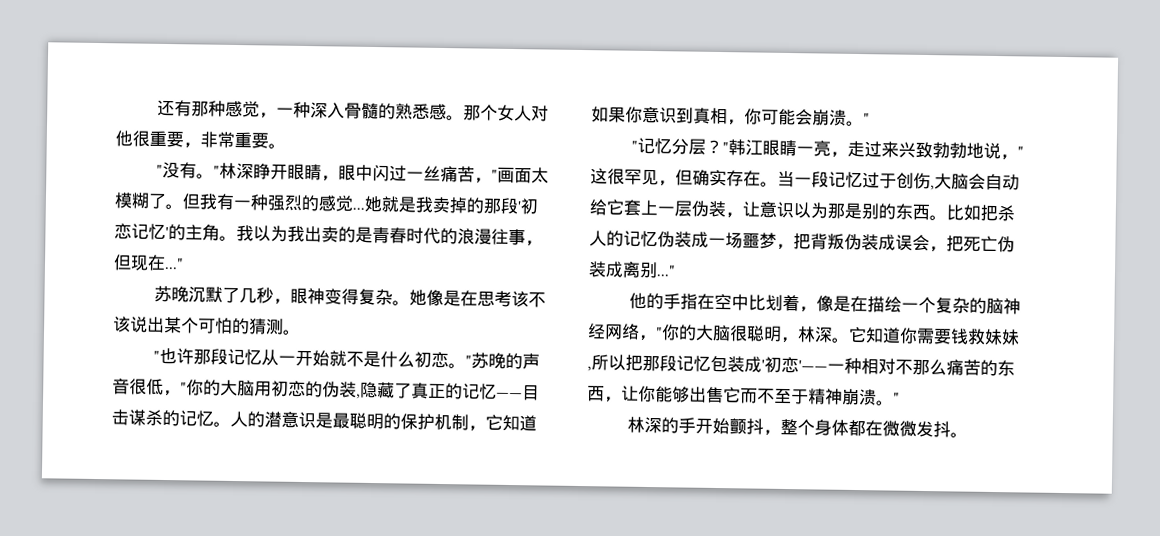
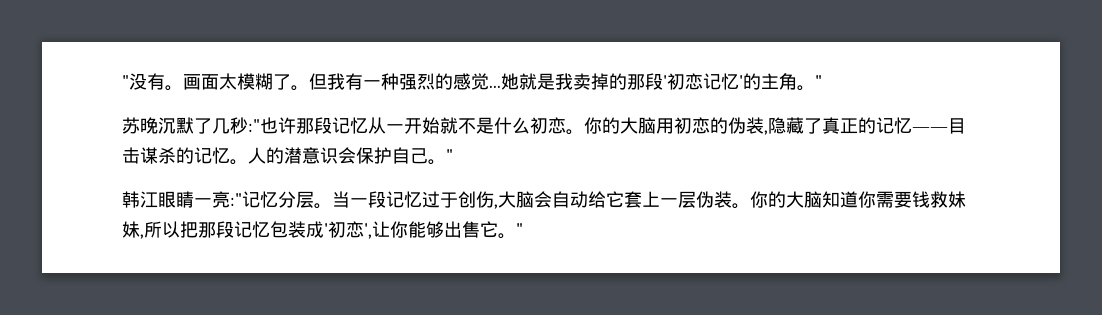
- 还有那种感觉，一种深入骨髓的熟悉感。那个女人对他很重要，非常重要。
- "没有。"林深睁开眼睛，眼中闪过一丝痛苦，"画面太模糊了。
+ "没有。画面太模糊了。
- 她就是我卖掉的那段'初恋记忆'的主角。我以为我出卖的是青春时代的浪漫往事，但现在..."
- 苏晚沉默了几秒，眼神变得复杂。她像是在思考该不该说出某个可怕的猜测。
- "也许那段记忆从一开始就不是什么初恋。
+ 她就是我卖掉的那段'初恋记忆'的主角。"
+ 苏晚沉默了几秒:"也许那段记忆从一开始就不是什么初恋。
- "苏晚的声音很低，"你的大脑用初恋的伪装,隐藏了真正的记忆——目击谋杀的记忆。
+ 你的大脑用初恋的伪装,隐藏了真正的记忆——目击谋杀的记忆。
- 人的潜意识是最聪明的保护机制，它知道如果你意识到真相，你可能会崩溃。"
- "记忆分层？"韩江眼睛一亮，走过来兴致勃勃地说，"这很罕见，但确实存在。
+ 人的潜意识会保护自己。"
+ 韩江眼睛一亮:"记忆分层。
- 当一段记忆过于创伤,大脑会自动给它套上一层伪装，让意识以为那是别的东西。比如把杀人的记忆伪装成一场噩梦，把背叛伪装成误会，把死亡伪装成离别..."
- 他的手指在空中比划着，像是在描绘一个复杂的脑神经网络，"你的大脑很聪明，林深。它知道你需要钱救妹妹,所以把那段记忆包装成'初恋'——一种相对不那么痛苦的东西，让你能够出售它而不至于精神崩溃。"
- 林深的手开始颤抖，整个身体都在微微发抖。
+ 当一段记忆过于创伤,大脑会自动给它套上一层伪装。你的大脑知道你需要钱救妹妹,所以把那段记忆包装成'初恋',让你能够出售它。"

